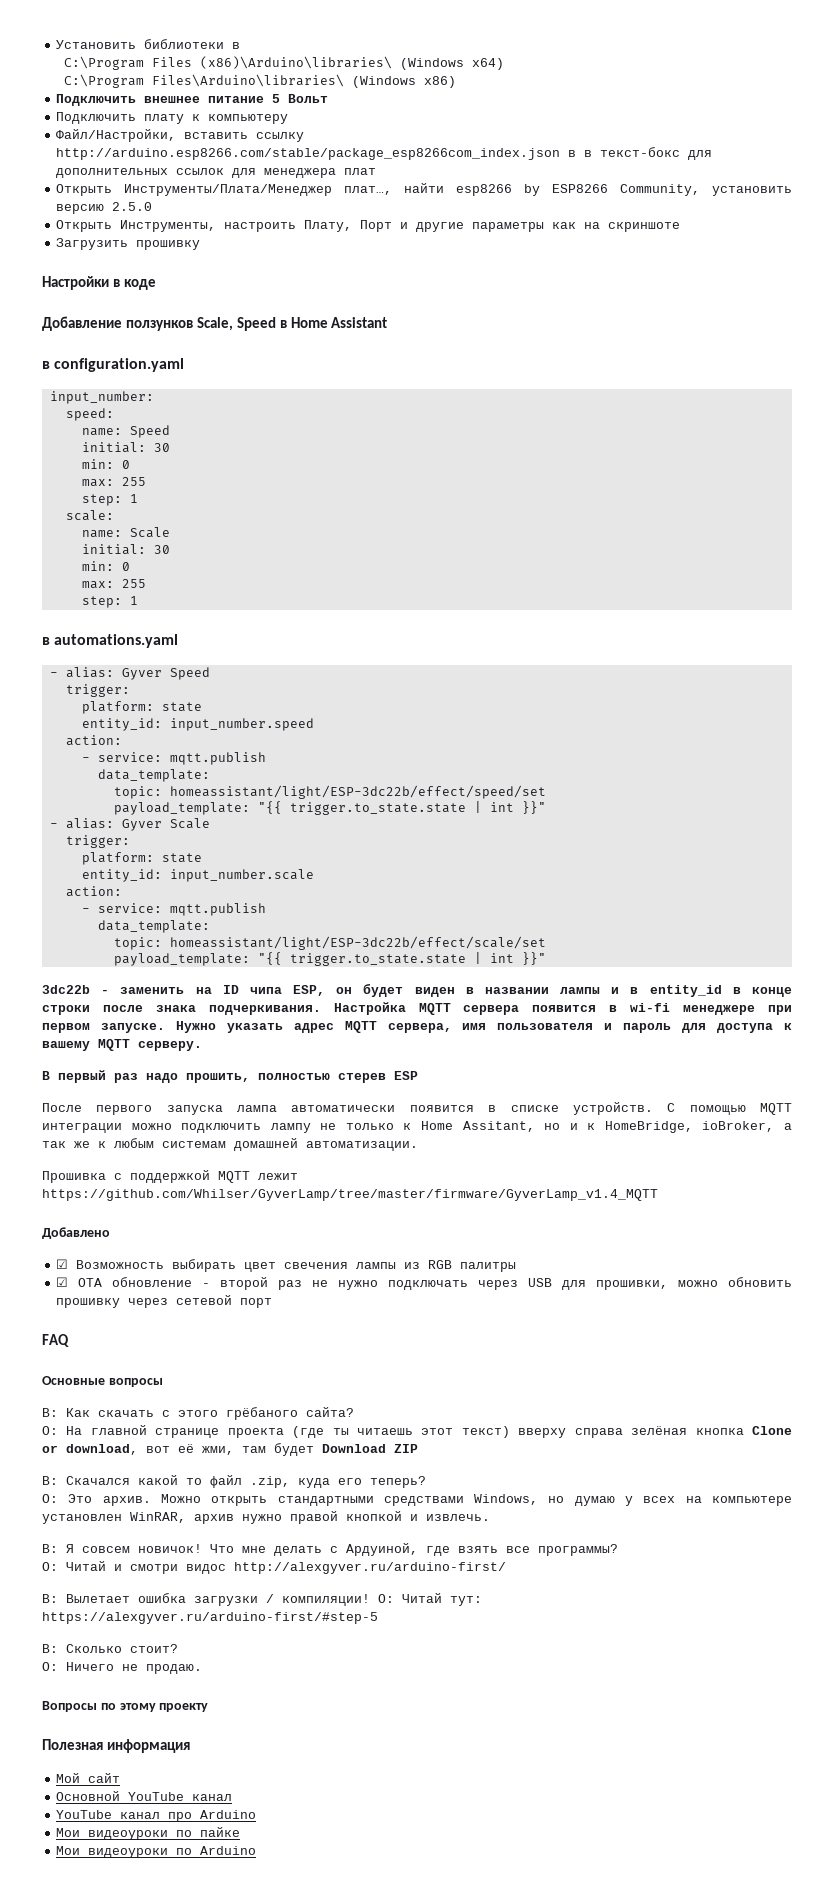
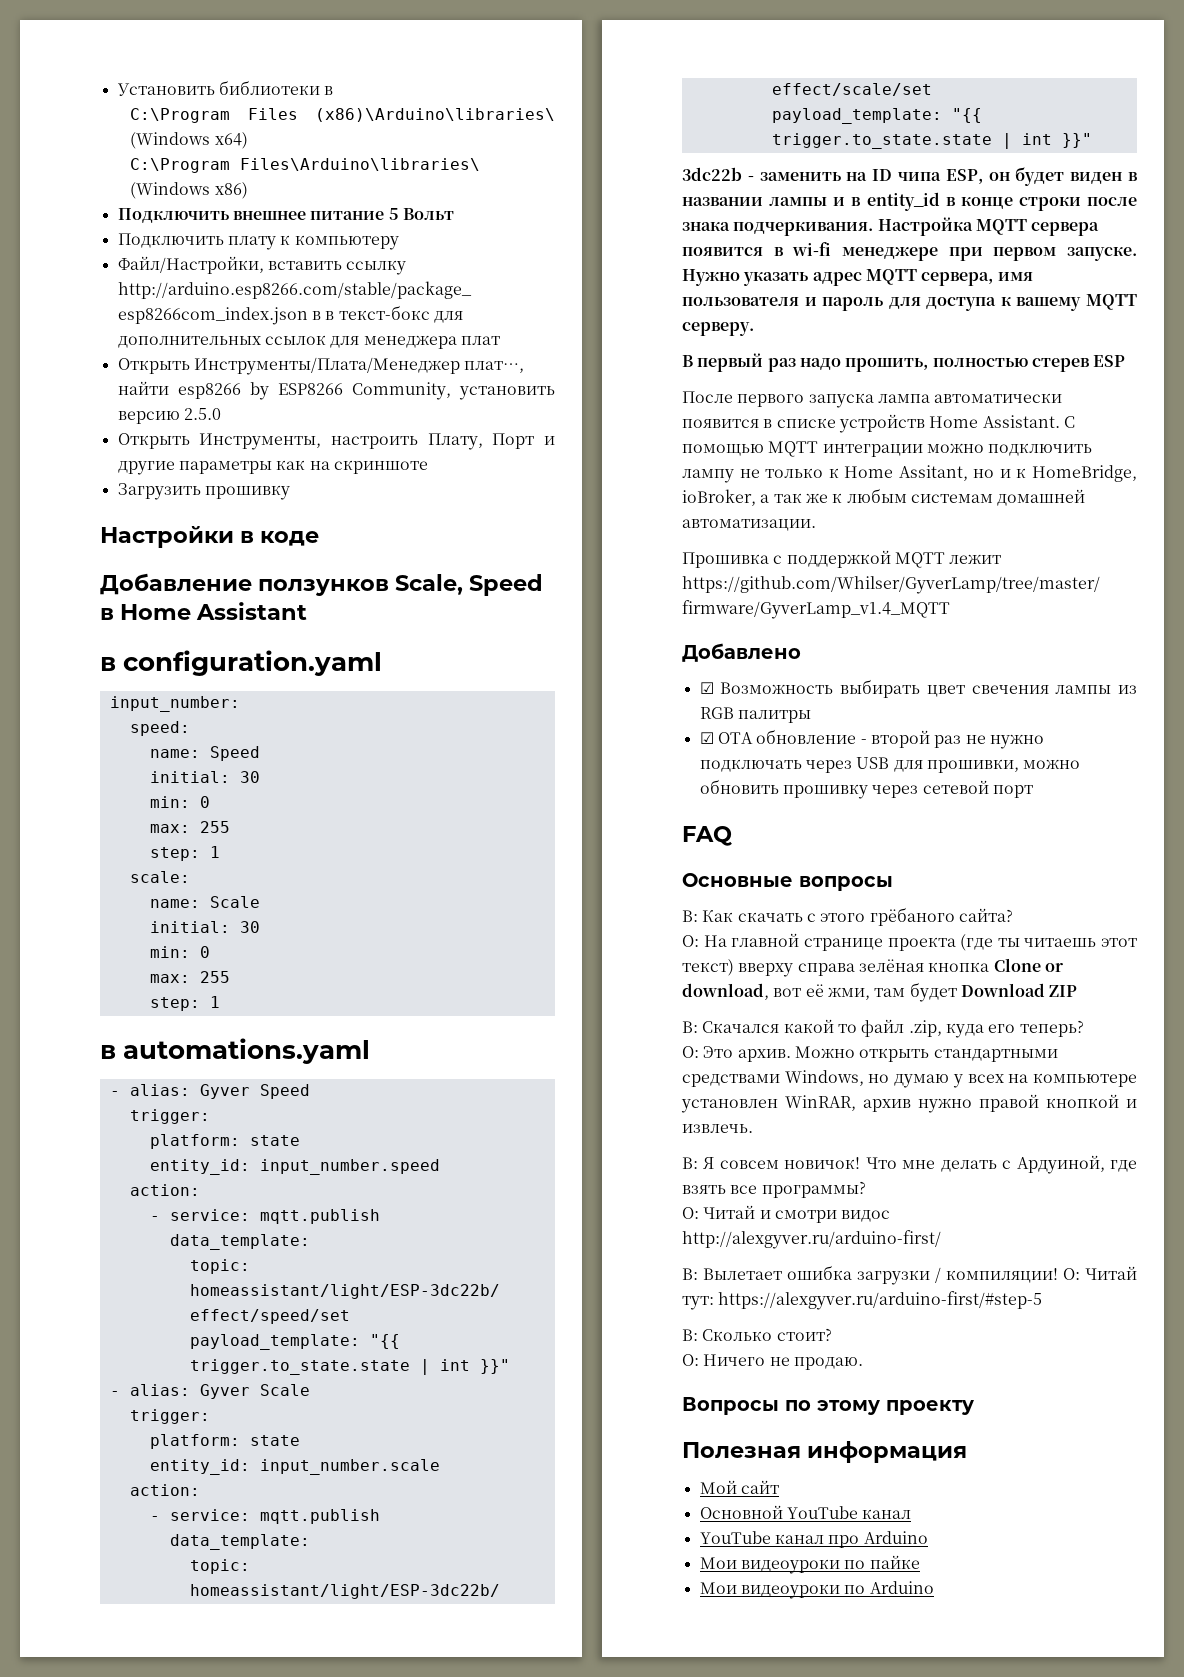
- После первого запуска лампа автоматически появится в списке устройств.
+ После первого запуска лампа автоматически появится в списке устройств Home Assistant.

